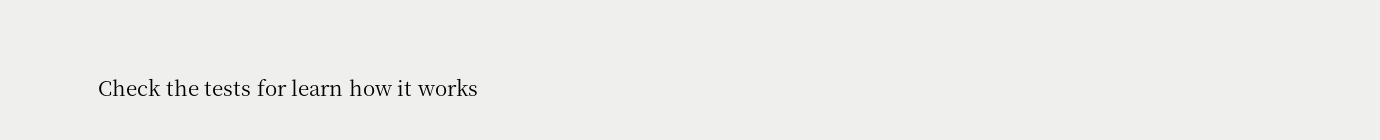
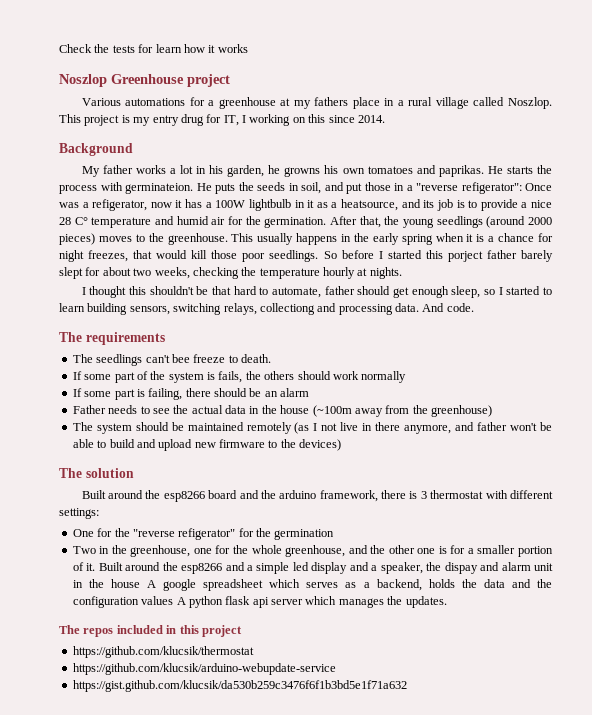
+ Noszlop Greenhouse project
+ Various automations for a greenhouse at my fathers place in a rural village called Noszlop. This project is my entry drug for IT, I working on this since 2014.
+ Background
+ My father works a lot in his garden, he growns his own tomatoes and paprikas. He starts the process with germinateion. He puts the seeds in soil, and put those in a "reverse refigerator": Once was a refigerator, now it has a 100W lightbulb in it as a heatsource, and its job is to provide a nice 28 C° temperature and humid air for the germination. After that, the young seedlings (around 2000 pieces) moves to the greenhouse. This usually happens in the early spring when it is a chance for night freezes, that would kill those poor seedlings. So before I started this porject father barely slept for about two weeks, checking the temperature hourly at nights.
+ I thought this shouldn't be that hard to automate, father should get enough sleep, so I started to learn building sensors, switching relays, collectiong and processing data. And code.
+ The requirements
+ The seedlings can't bee freeze to death.
+ If some part of the system is fails, the others should work normally
+ If some part is failing, there should be an alarm
+ Father needs to see the actual data in the house (~100m away from the greenhouse)
+ The system should be maintained remotely (as I not live in there anymore, and father won't be able to build and upload new firmware to the devices)
+ The solution
+ Built around the esp8266 board and the arduino framework, there is 3 thermostat with different settings:
+ One for the "reverse refigerator" for the germination
+ Two in the greenhouse, one for the whole greenhouse, and the other one is for a smaller portion of it. Built around the esp8266 and a simple led display and a speaker, the dispay and alarm unit in the house A google spreadsheet which serves as a backend, holds the data and the configuration values A python flask api server which manages the updates.
+ The repos included in this project
+ https://github.com/klucsik/thermostat
+ https://github.com/klucsik/arduino-webupdate-service
+ https://gist.github.com/klucsik/da530b259c3476f6f1b3bd5e1f71a632

